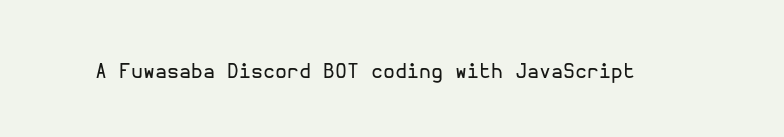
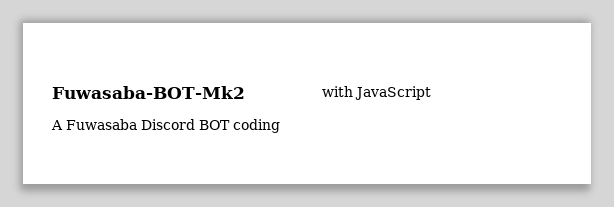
+ Fuwasaba-BOT-Mk2

